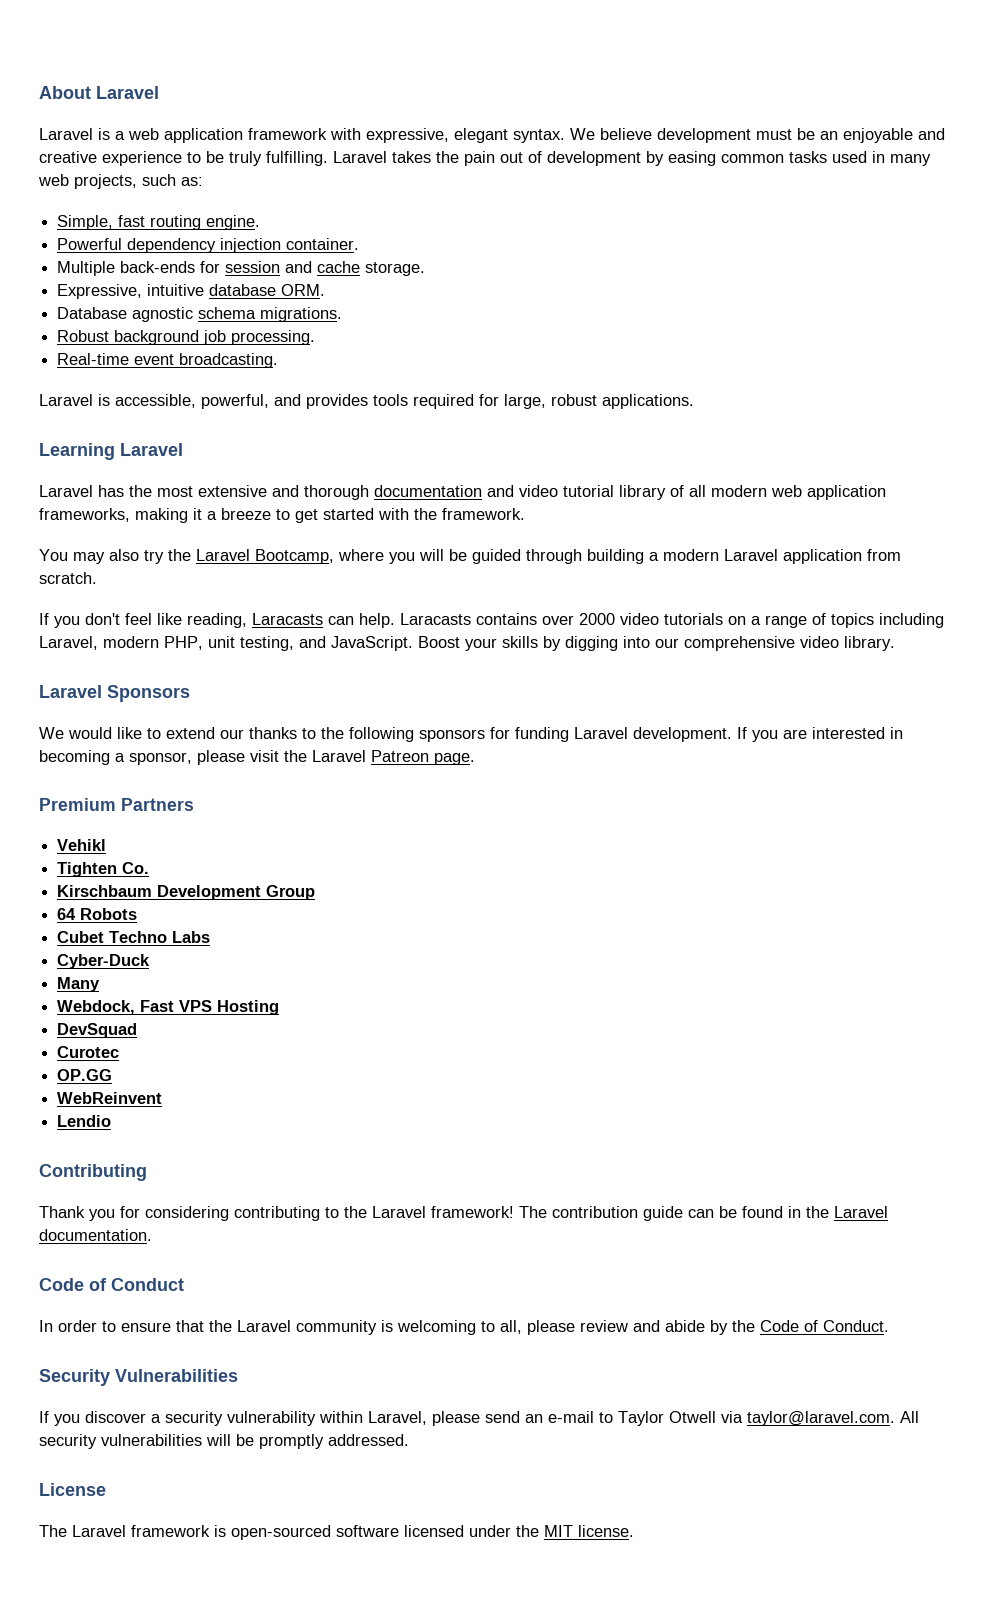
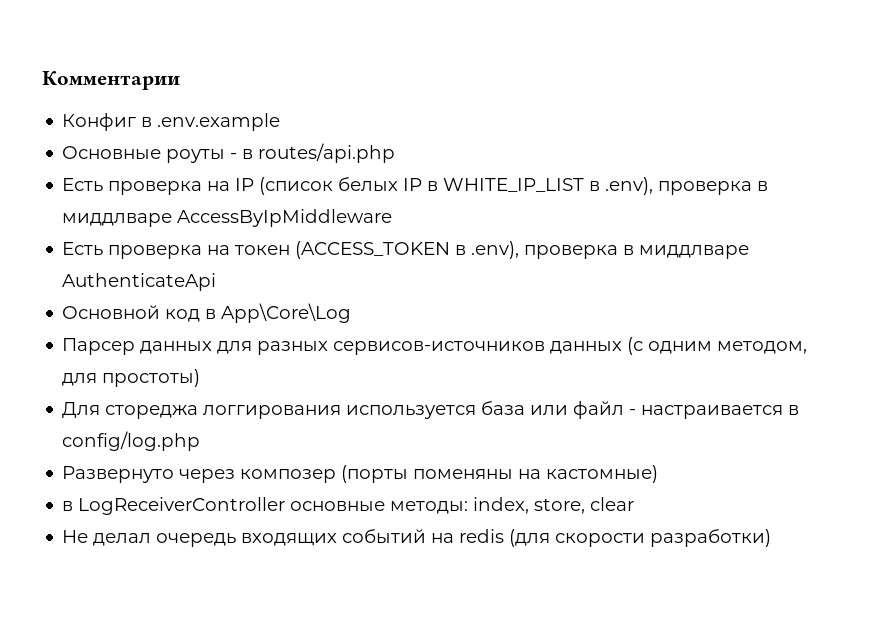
- About Laravel
- Laravel is a web application framework with expressive, elegant syntax. We believe development must be an enjoyable and creative experience to be truly fulfilling. Laravel takes the pain out of development by easing common tasks used in many web projects, such as:
- Simple, fast routing engine.
- Powerful dependency injection container.
- Multiple back-ends for session and cache storage.
- Expressive, intuitive database ORM.
- Database agnostic schema migrations.
- Robust background job processing.
- Real-time event broadcasting.
- Laravel is accessible, powerful, and provides tools required for large, robust applications.
- Learning Laravel
- Laravel has the most extensive and thorough documentation and video tutorial library of all modern web application frameworks, making it a breeze to get started with the framework.
- You may also try the Laravel Bootcamp, where you will be guided through building a modern Laravel application from scratch.
- If you don't feel like reading, Laracasts can help. Laracasts contains over 2000 video tutorials on a range of topics including Laravel, modern PHP, unit testing, and JavaScript. Boost your skills by digging into our comprehensive video library.
- Laravel Sponsors
- We would like to extend our thanks to the following sponsors for funding Laravel development. If you are interested in becoming a sponsor, please visit the Laravel Patreon page.
- Premium Partners
- Vehikl
- Tighten Co.
- Kirschbaum Development Group
- 64 Robots
- Cubet Techno Labs
- Cyber-Duck
- Many
- Webdock, Fast VPS Hosting
- DevSquad
- Curotec
- OP.GG
- WebReinvent
- Lendio
- Contributing
- Thank you for considering contributing to the Laravel framework! The contribution guide can be found in the Laravel documentation.
- Code of Conduct
- In order to ensure that the Laravel community is welcoming to all, please review and abide by the Code of Conduct.
- Security Vulnerabilities
- If you discover a security vulnerability within Laravel, please send an e-mail to Taylor Otwell via taylor@laravel.com. All security vulnerabilities will be promptly addressed.
- License
- The Laravel framework is open-sourced software licensed under the MIT license.
+ Комментарии
+ Конфиг в .env.example
+ Основные роуты - в routes/api.php
+ Есть проверка на IP (список белых IP в WHITE_IP_LIST в .env), проверка в миддлваре AccessByIpMiddleware
+ Есть проверка на токен (ACCESS_TOKEN в .env), проверка в миддлваре AuthenticateApi
+ Основной код в App\Core\Log
+ Парсер данных для разных сервисов-источников данных (с одним методом, для простоты)
+ Для стореджа логгирования используется база или файл - настраивается в config/log.php
+ Развернуто через композер (порты поменяны на кастомные)
+ в LogReceiverController основные методы: index, store, clear
+ Не делал очередь входящих событий на redis (для скорости разработки)

